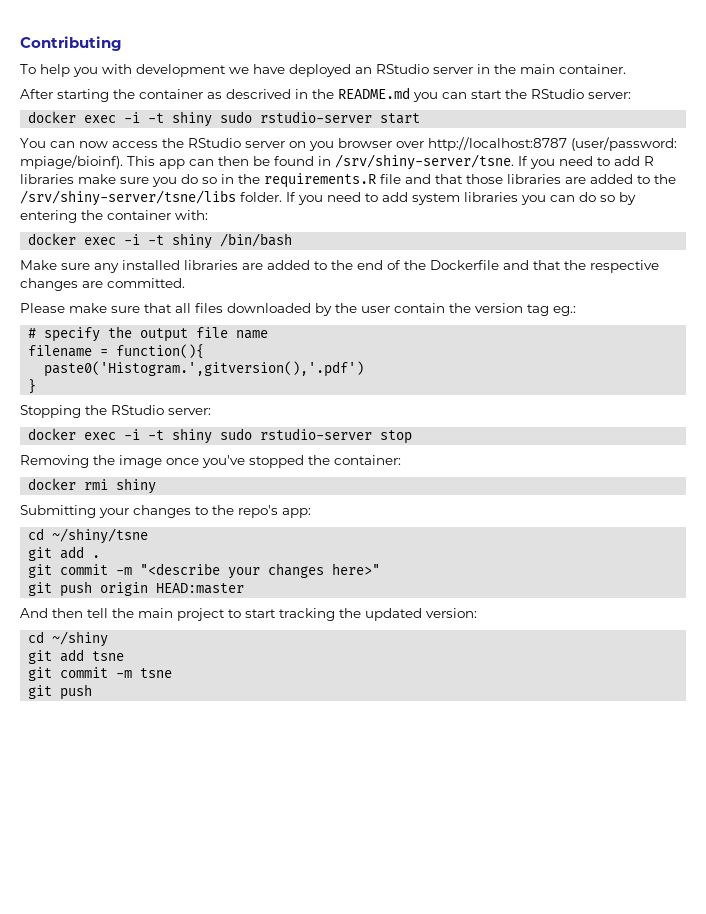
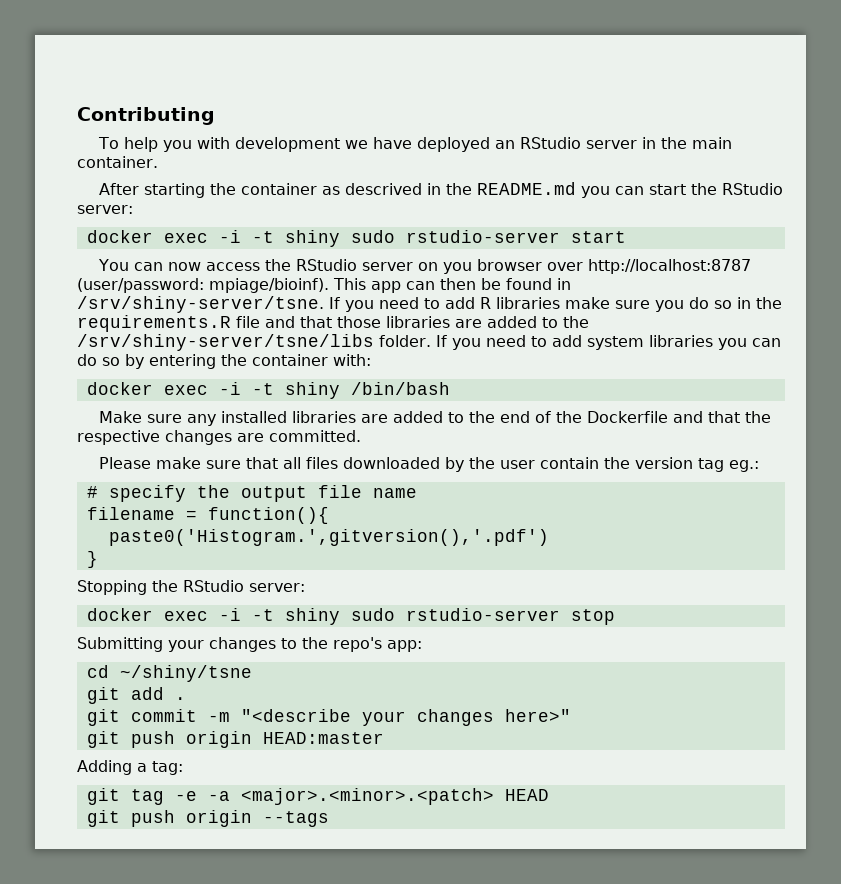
- Removing the image once you've stopped the container:
- docker rmi shiny
- And then tell the main project to start tracking the updated version:
- cd ~/shiny
- git add tsne
- git commit -m tsne
- git push
+ Adding a tag:
+ git tag -e -a <major>.<minor>.<patch> HEAD
+ git push origin --tags

